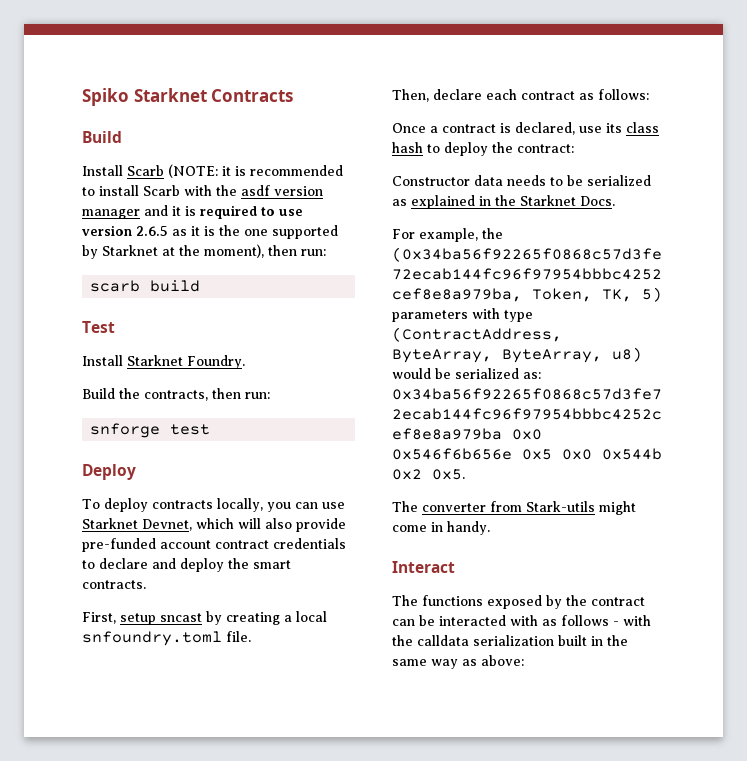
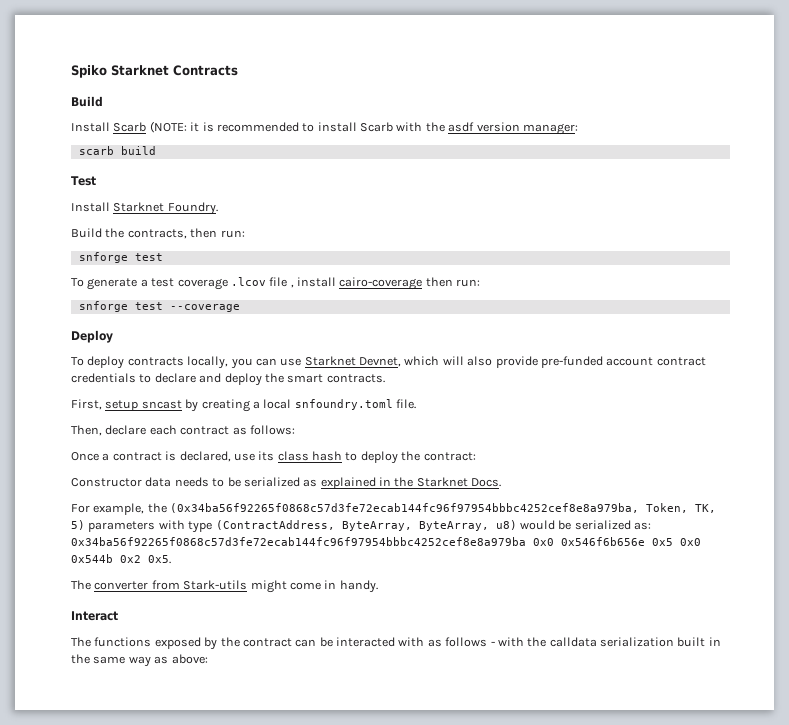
- Install Scarb (NOTE: it is recommended to install Scarb with the asdf version manager and it is required to use version 2.6.5 as it is the one supported by Starknet at the moment), then run:
+ Install Scarb (NOTE: it is recommended to install Scarb with the asdf version manager:
+ To generate a test coverage .lcov file , install cairo-coverage then run:
+ snforge test --coverage

